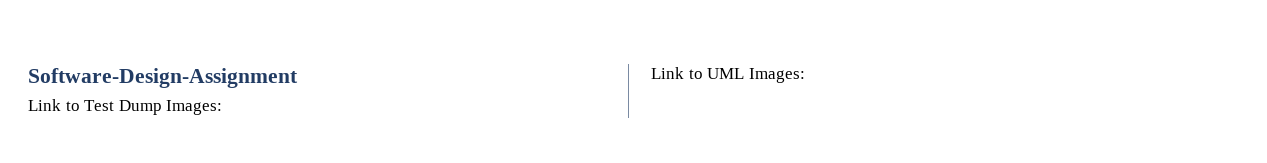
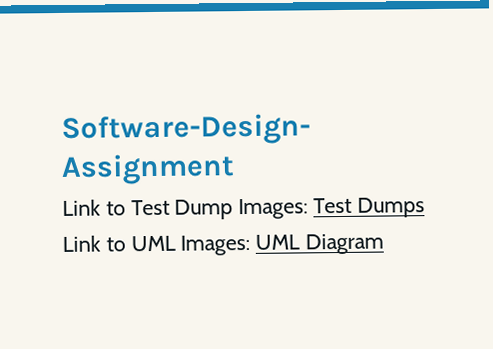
- Link to Test Dump Images:
+ Link to Test Dump Images: Test Dumps
- Link to UML Images:
+ Link to UML Images: UML Diagram

